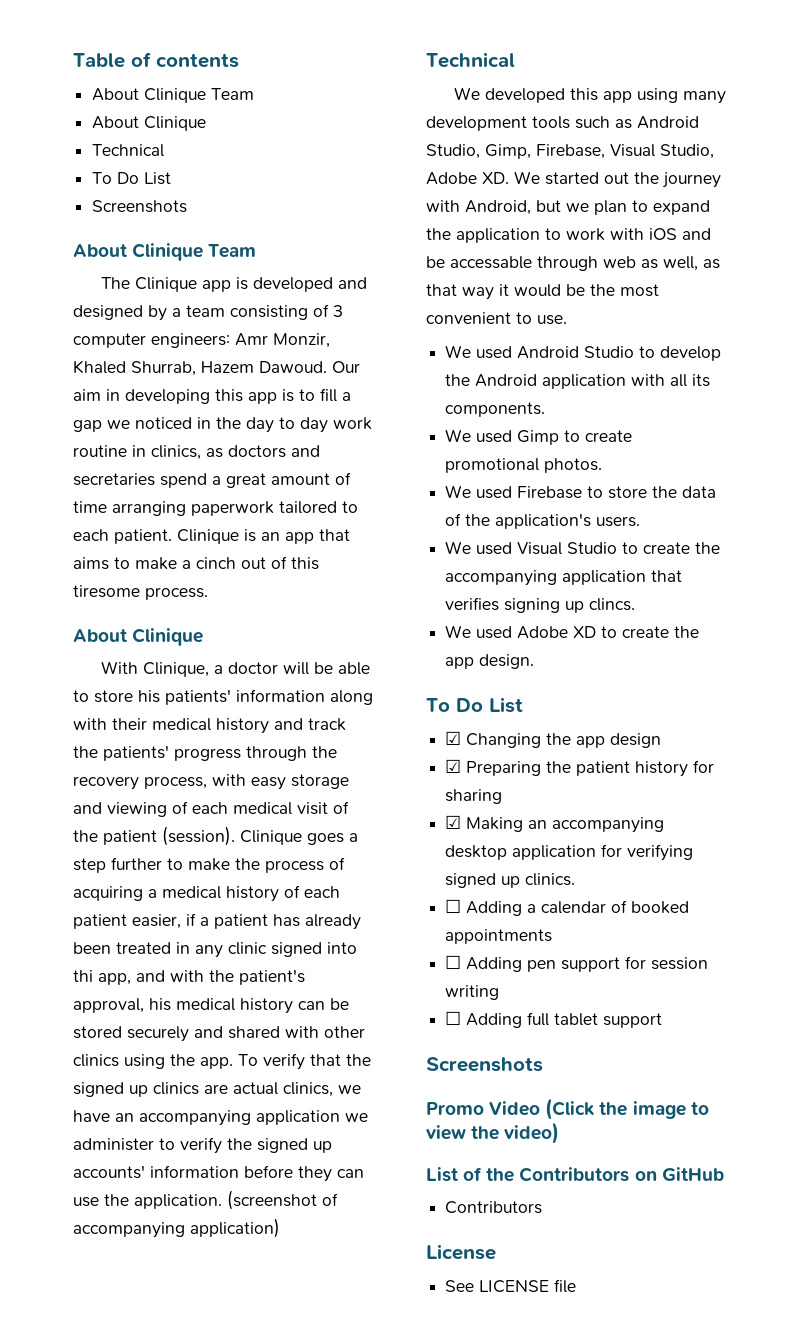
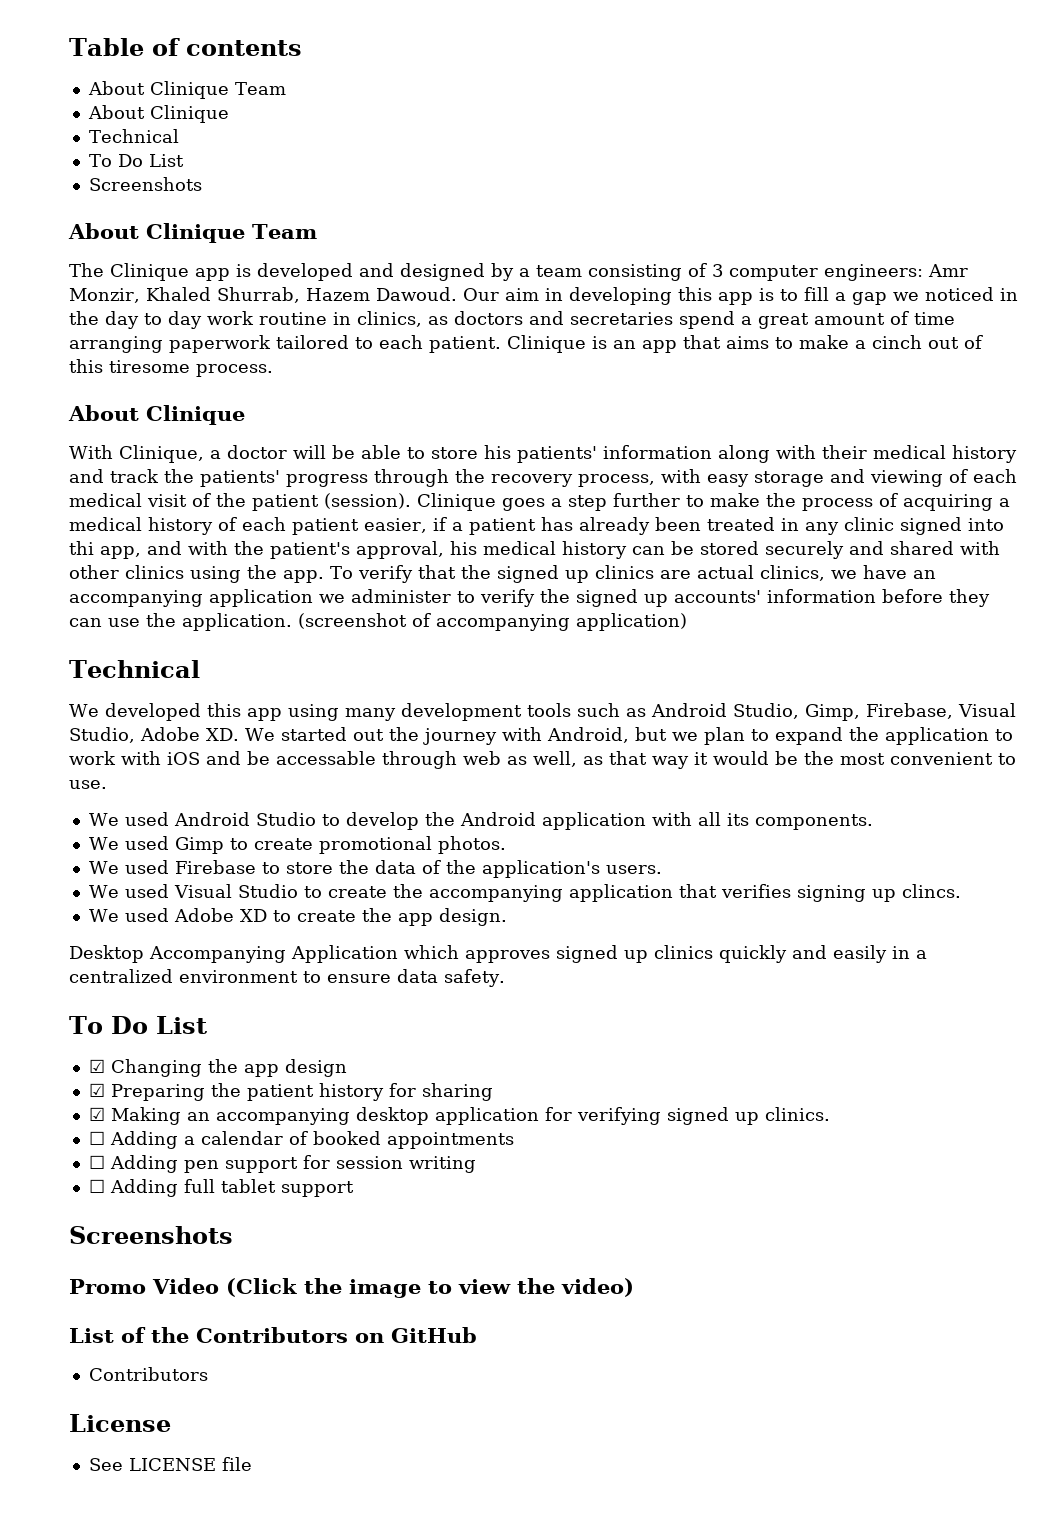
+ Desktop Accompanying Application which approves signed up clinics quickly and easily in a centralized environment to ensure data safety.

